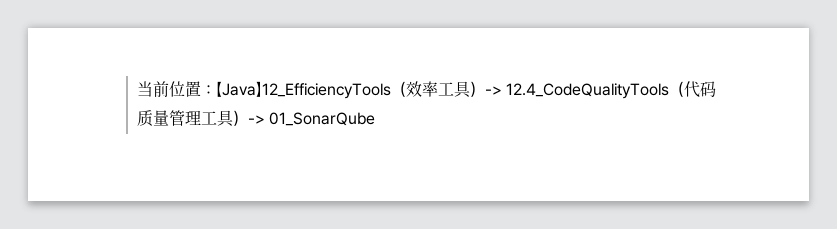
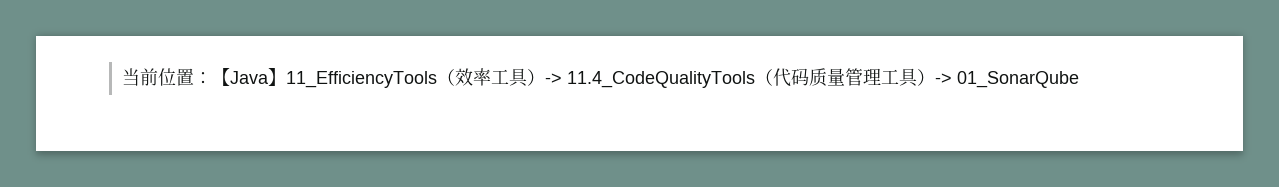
- 当前位置：【Java】12_EfficiencyTools（效率工具）-> 12.4_CodeQualityTools（代码质量管理工具）-> 01_SonarQube
+ 当前位置：【Java】11_EfficiencyTools（效率工具）-> 11.4_CodeQualityTools（代码质量管理工具）-> 01_SonarQube

